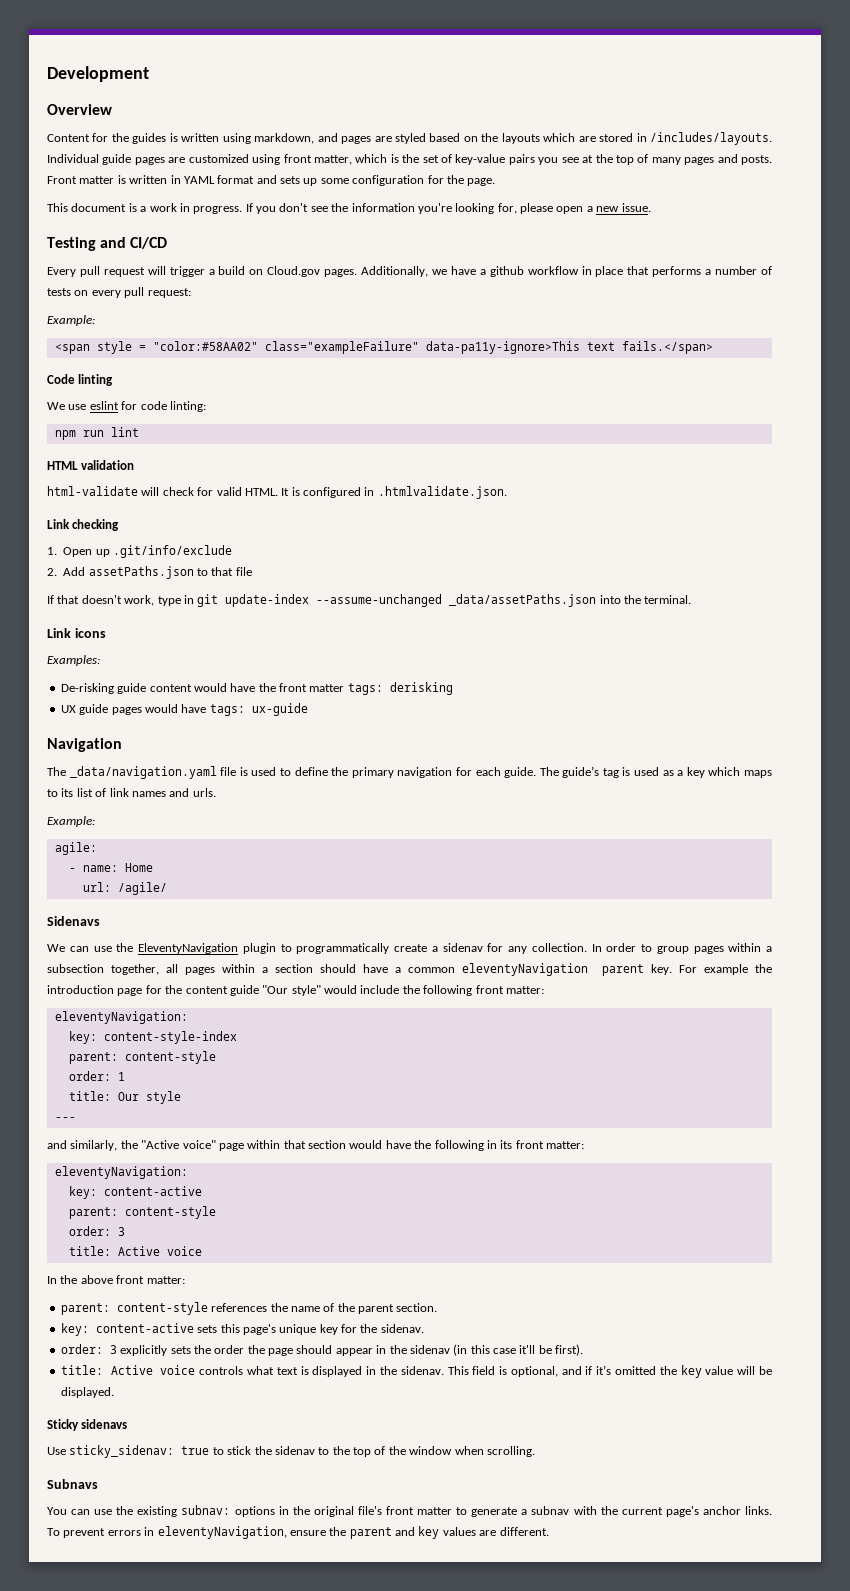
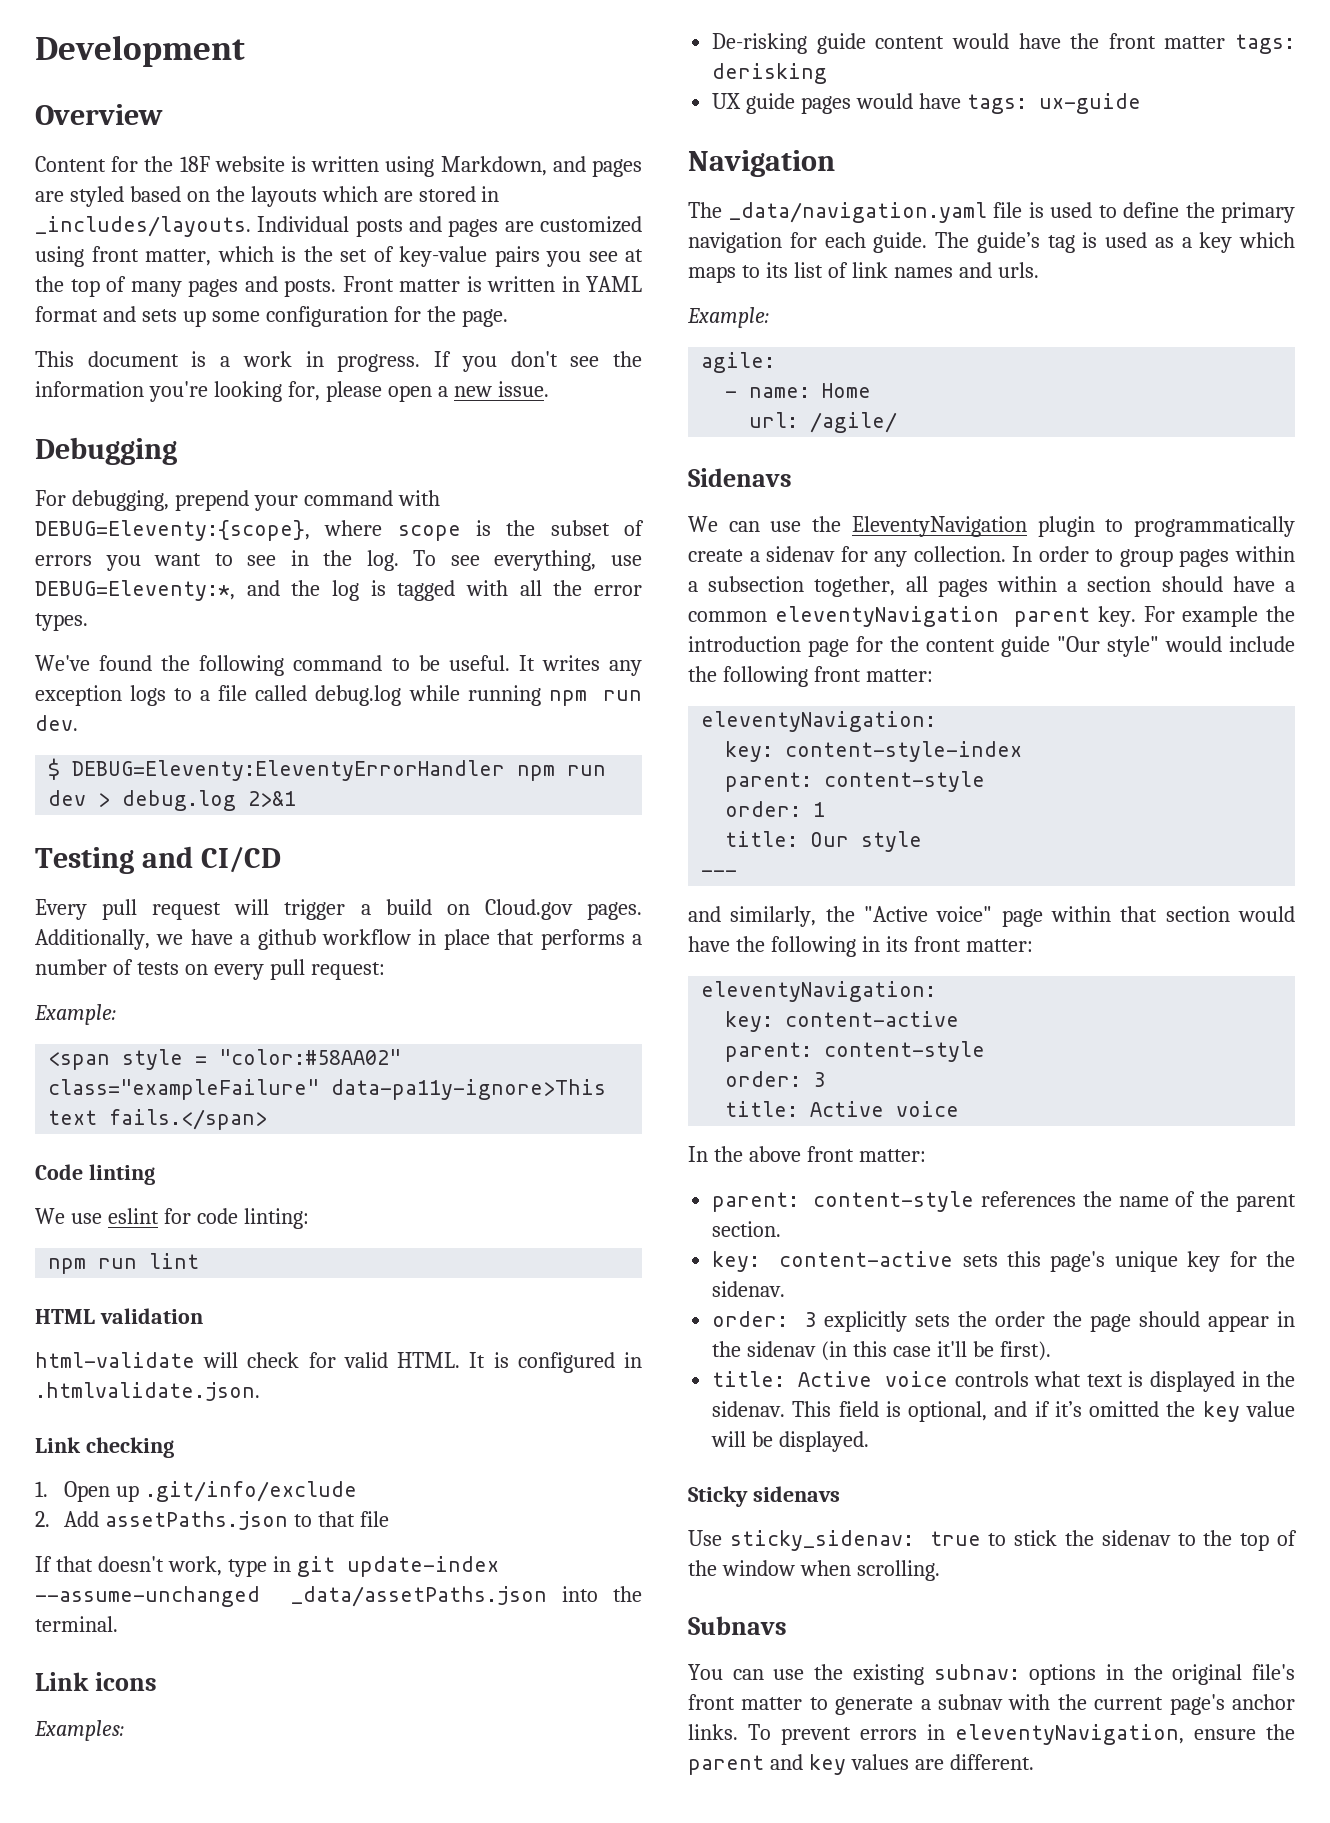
- Content for the guides is written using markdown, and pages are styled based on the layouts which are stored in /includes/layouts. Individual guide pages are customized using front matter, which is the set of key-value pairs you see at the top of many pages and posts.
+ Content for the 18F website is written using Markdown, and pages are styled based on the layouts which are stored in _includes/layouts. Individual posts and pages are customized using front matter, which is the set of key-value pairs you see at the top of many pages and posts.
+ Debugging
+ For debugging, prepend your command with DEBUG=Eleventy:{scope}, where scope is the subset of errors you want to see in the log. To see everything, use DEBUG=Eleventy:*, and the log is tagged with all the error types.
+ We've found the following command to be useful. It writes any exception logs to a file called debug.log while running npm run dev.
+ $ DEBUG=Eleventy:EleventyErrorHandler npm run dev > debug.log 2>&1

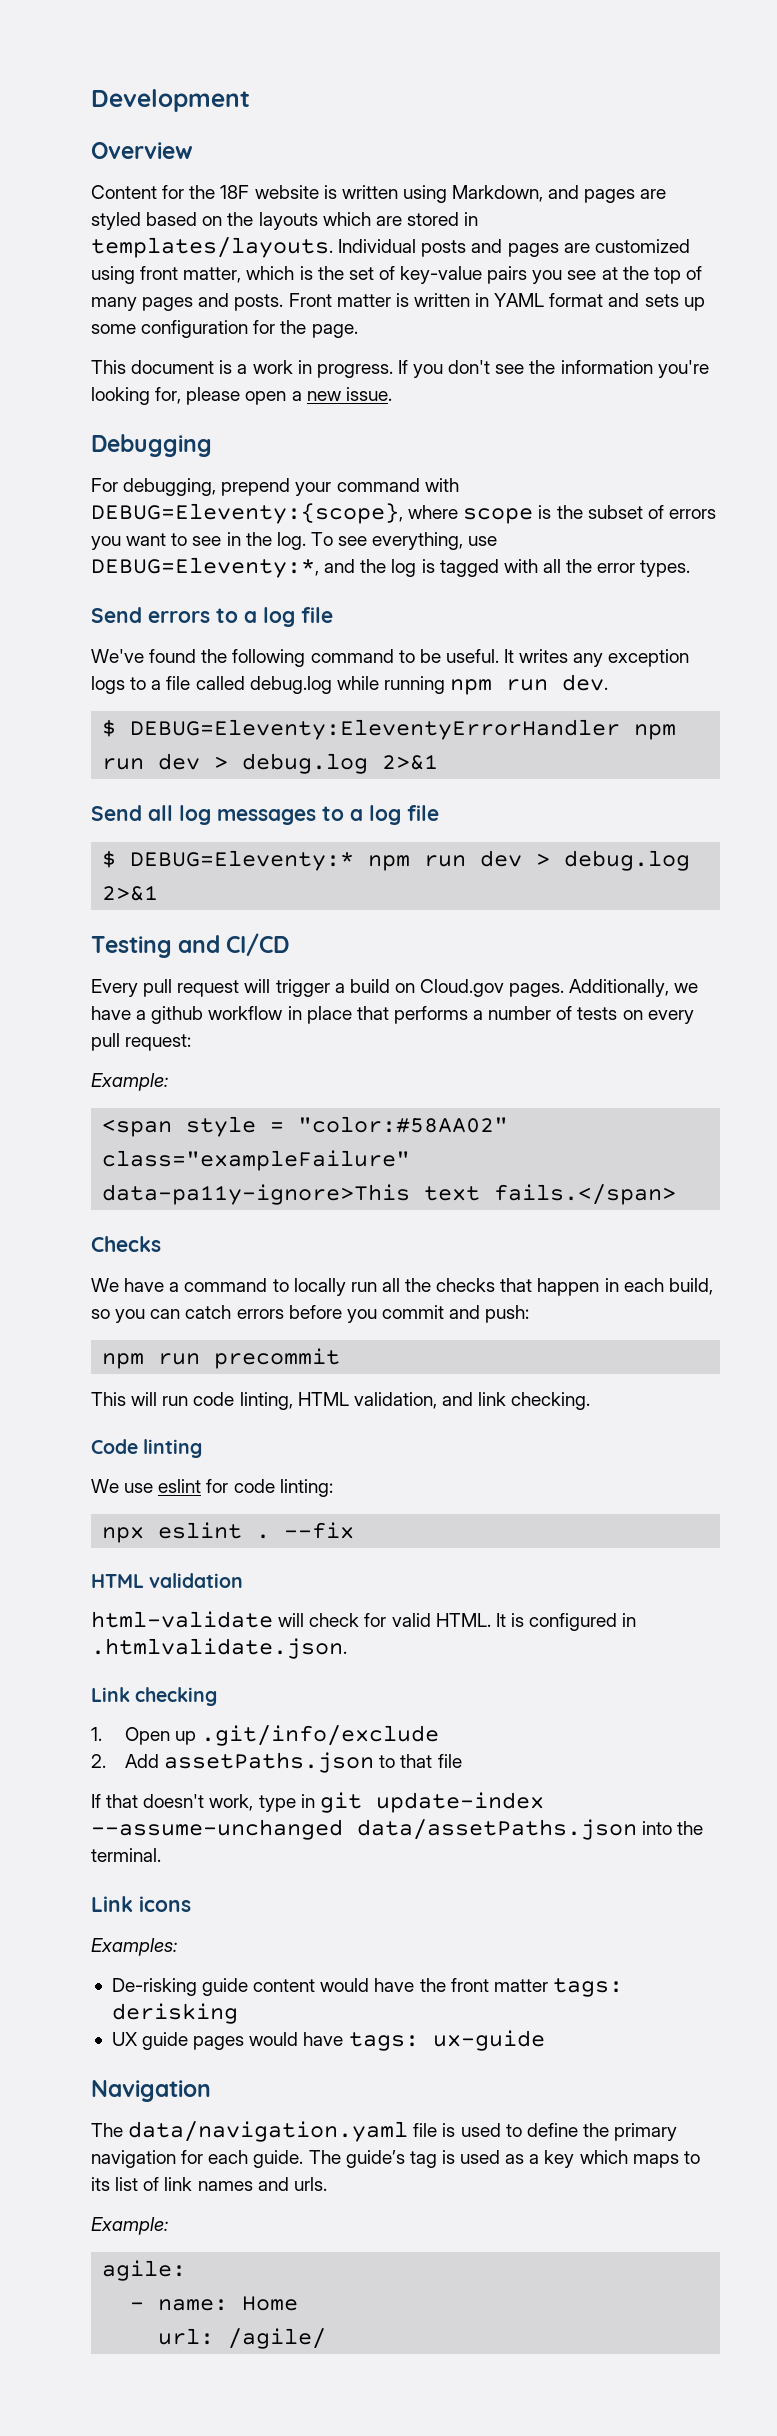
- Content for the 18F website is written using Markdown, and pages are styled based on the layouts which are stored in _includes/layouts.
+ Content for the 18F website is written using Markdown, and pages are styled based on the layouts which are stored in templates/layouts.
+ Send errors to a log file
+ Send all log messages to a log file
+ $ DEBUG=Eleventy:* npm run dev > debug.log 2>&1
+ Checks
+ We have a command to locally run all the checks that happen in each build, so you can catch errors before you commit and push:
+ npm run precommit
+ This will run code linting, HTML validation, and link checking.
- npm run lint
+ npx eslint . --fix
- If that doesn't work, type in git update-index --assume-unchanged _data/assetPaths.json into the terminal.
+ If that doesn't work, type in git update-index --assume-unchanged data/assetPaths.json into the terminal.
- The _data/navigation.yaml file is used to define the primary navigation for each guide.
+ The data/navigation.yaml file is used to define the primary navigation for each guide.
- Sidenavs
- We can use the EleventyNavigation plugin to programmatically create a sidenav for any collection. In order to group pages within a subsection together, all pages within a section should have a common eleventyNavigation parent key. For example the introduction page for the content guide "Our style" would include the following front matter:
- eleventyNavigation:
- key: content-style-index
- parent: content-style
- order: 1
- title: Our style
- ---
- and similarly, the "Active voice" page within that section would have the following in its front matter:
- eleventyNavigation:
- key: content-active
- parent: content-style
- order: 3
- title: Active voice
- In the above front matter:
- parent: content-style references the name of the parent section.
- key: content-active sets this page's unique key for the sidenav.
- order: 3 explicitly sets the order the page should appear in the sidenav (in this case it'll be first).
- title: Active voice controls what text is displayed in the sidenav. This field is optional, and if it’s omitted the key value will be displayed.
- Sticky sidenavs
- Use sticky_sidenav: true to stick the sidenav to the top of the window when scrolling.
- Subnavs
- You can use the existing subnav: options in the original file's front matter to generate a subnav with the current page's anchor links. To prevent errors in eleventyNavigation, ensure the parent and key values are different.

